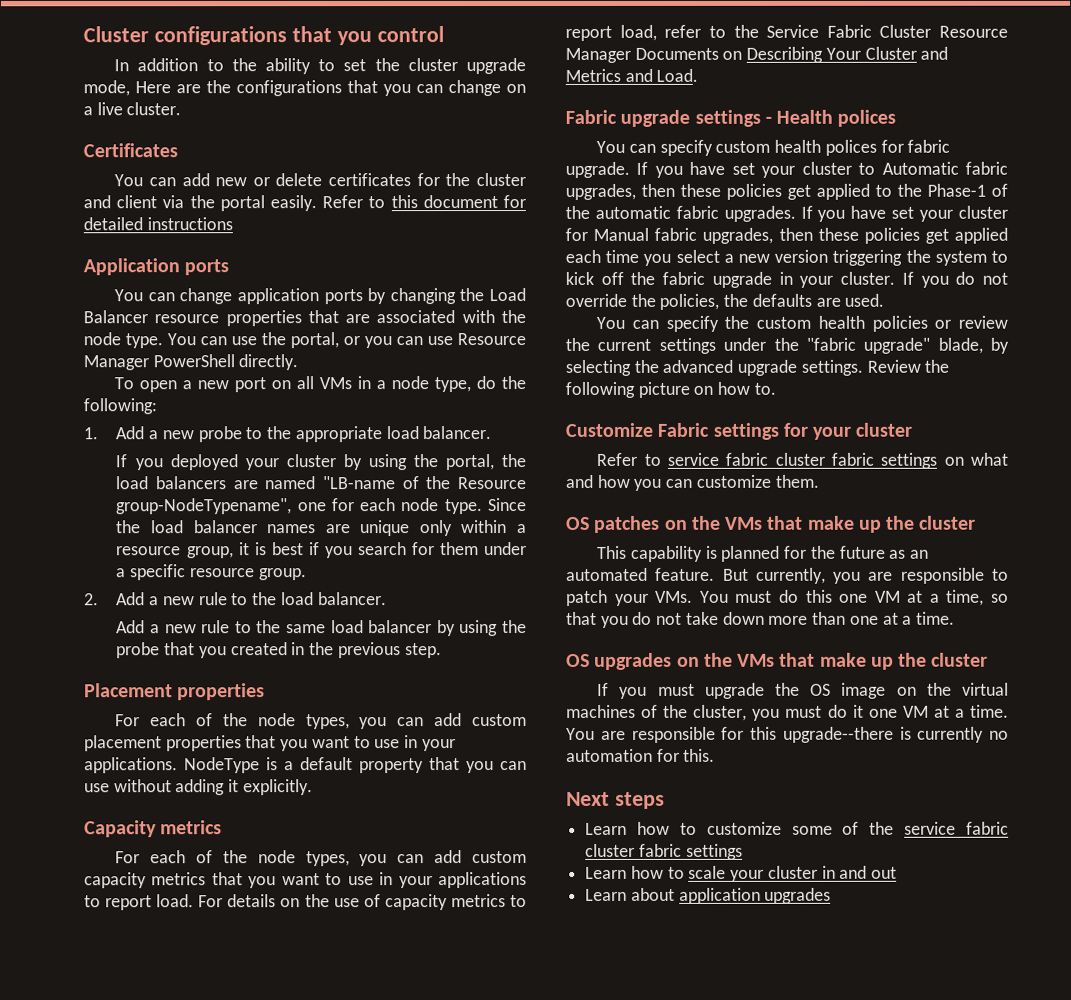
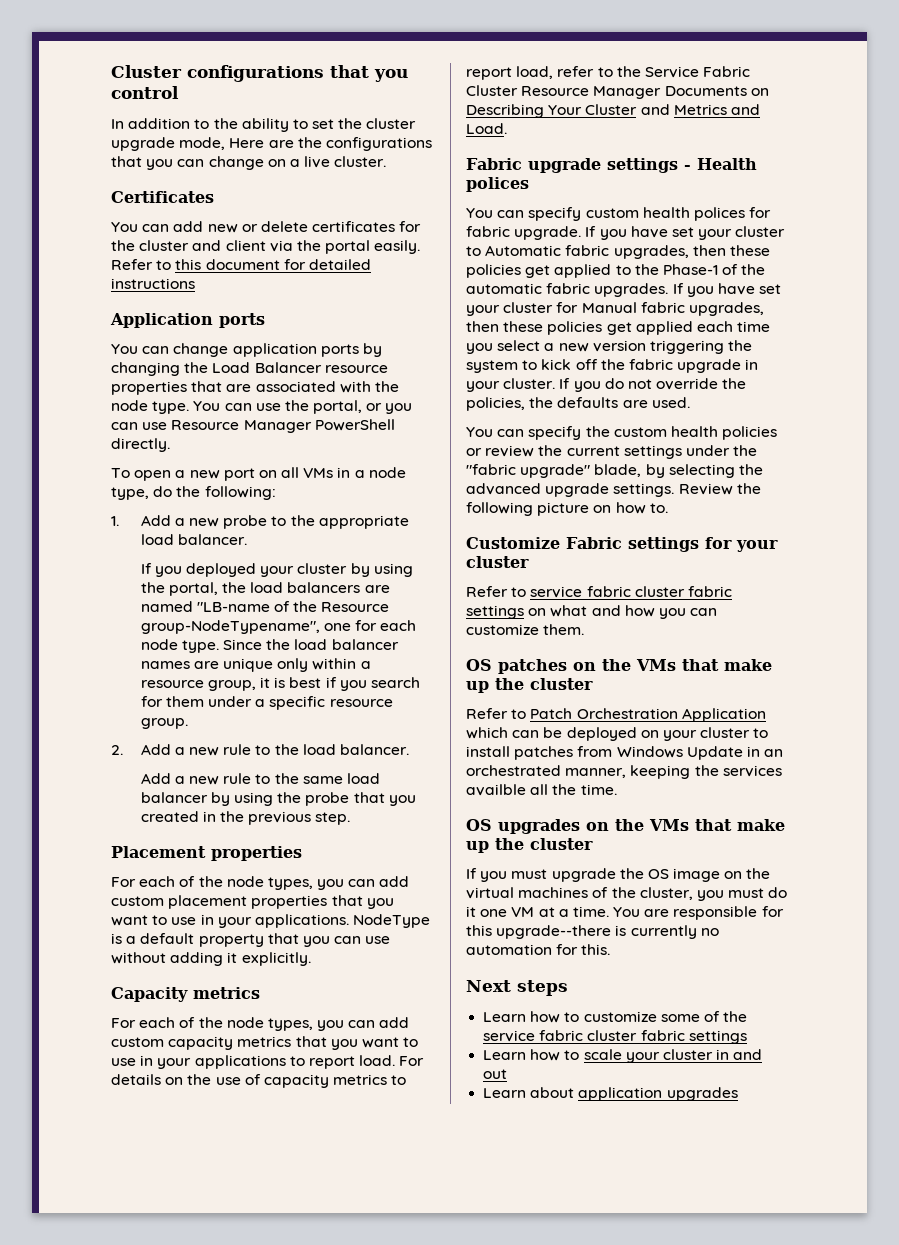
- This capability is planned for the future as an automated feature. But currently, you are responsible to patch your VMs. You must do this one VM at a time, so that you do not take down more than one at a time.
+ Refer to Patch Orchestration Application which can be deployed on your cluster to install patches from Windows Update in an orchestrated manner, keeping the services availble all the time.

